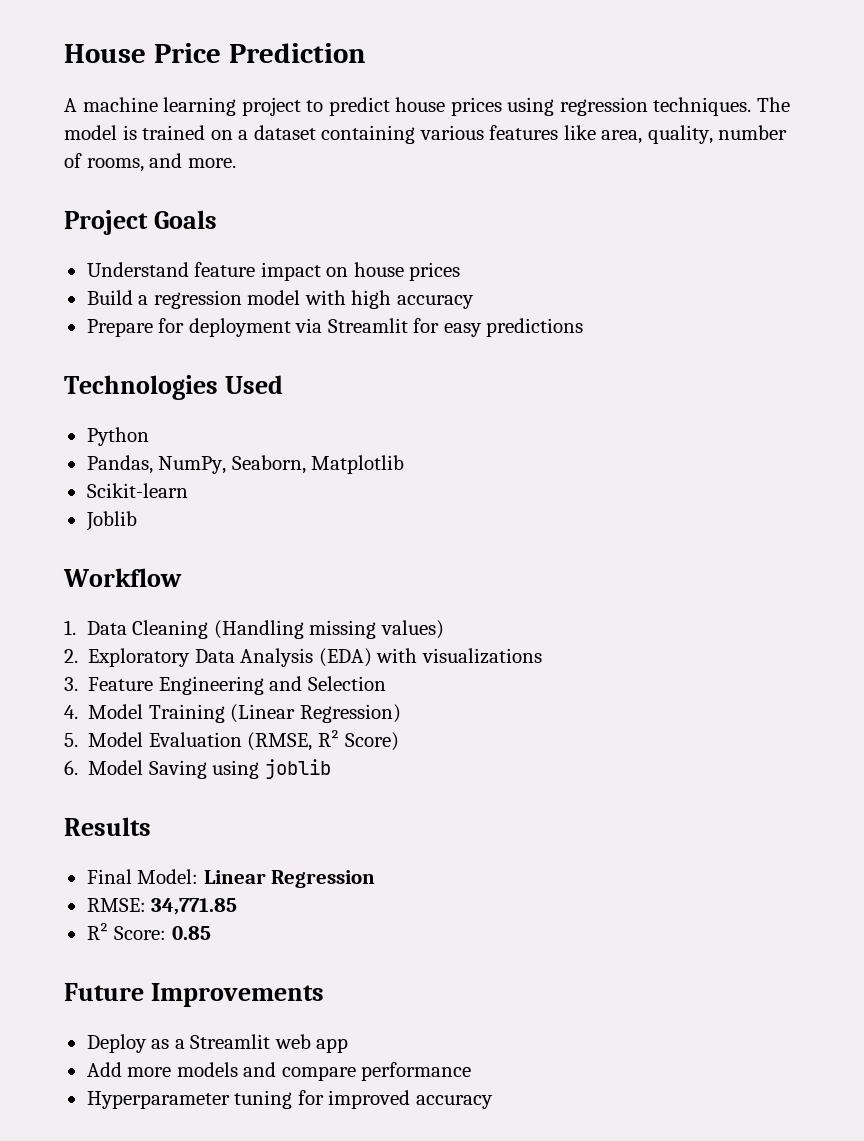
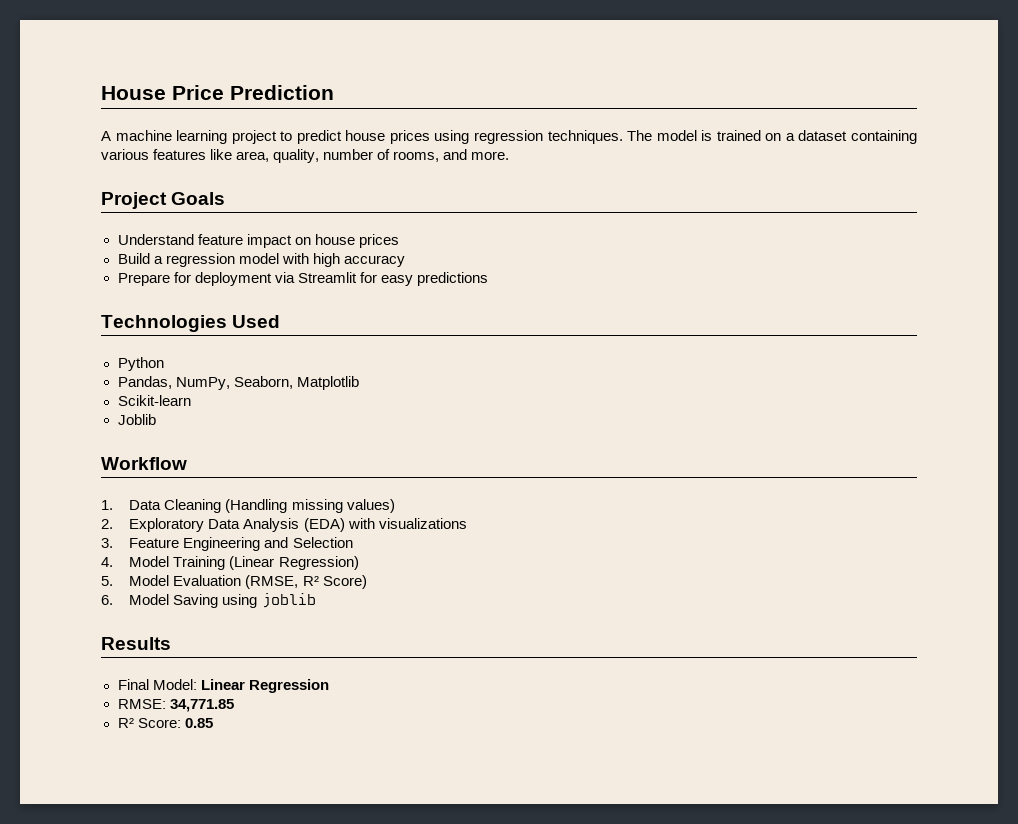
- Future Improvements
- Deploy as a Streamlit web app
- Add more models and compare performance
- Hyperparameter tuning for improved accuracy

